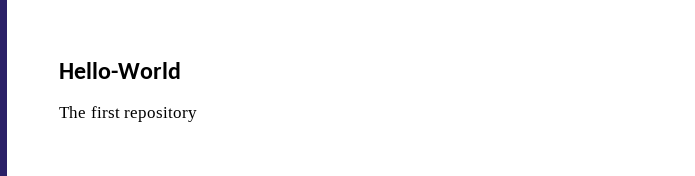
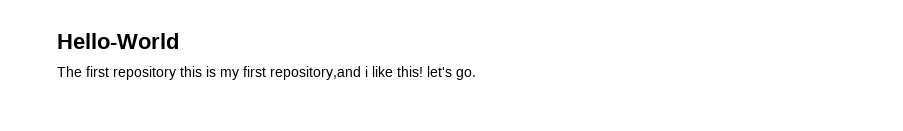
- The first repository
+ The first repository this is my first repository,and i like this! let's go.

